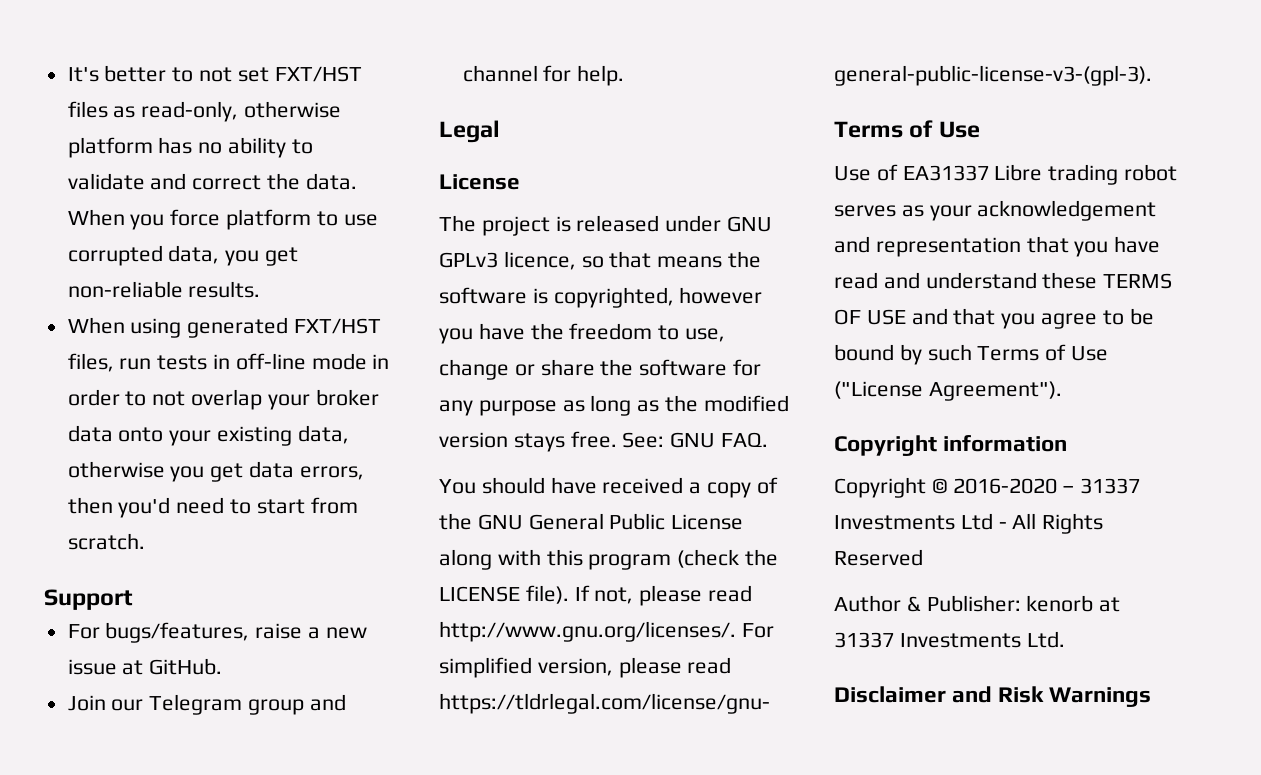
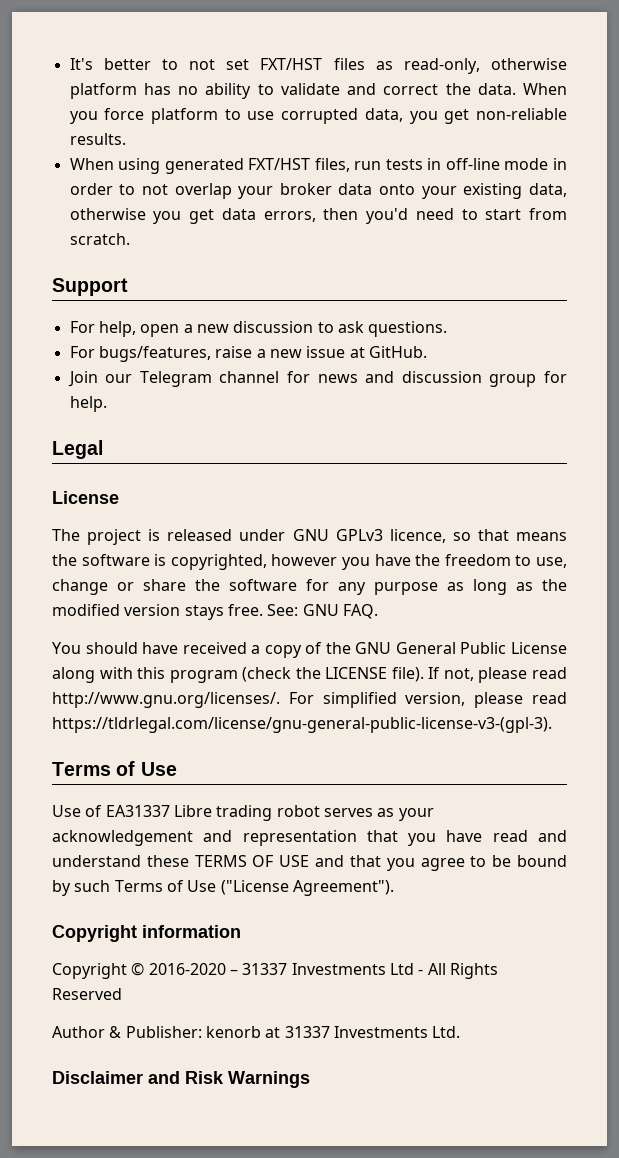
+ For help, open a new discussion to ask questions.
- Join our Telegram group and channel for help.
+ Join our Telegram channel for news and discussion group for help.

